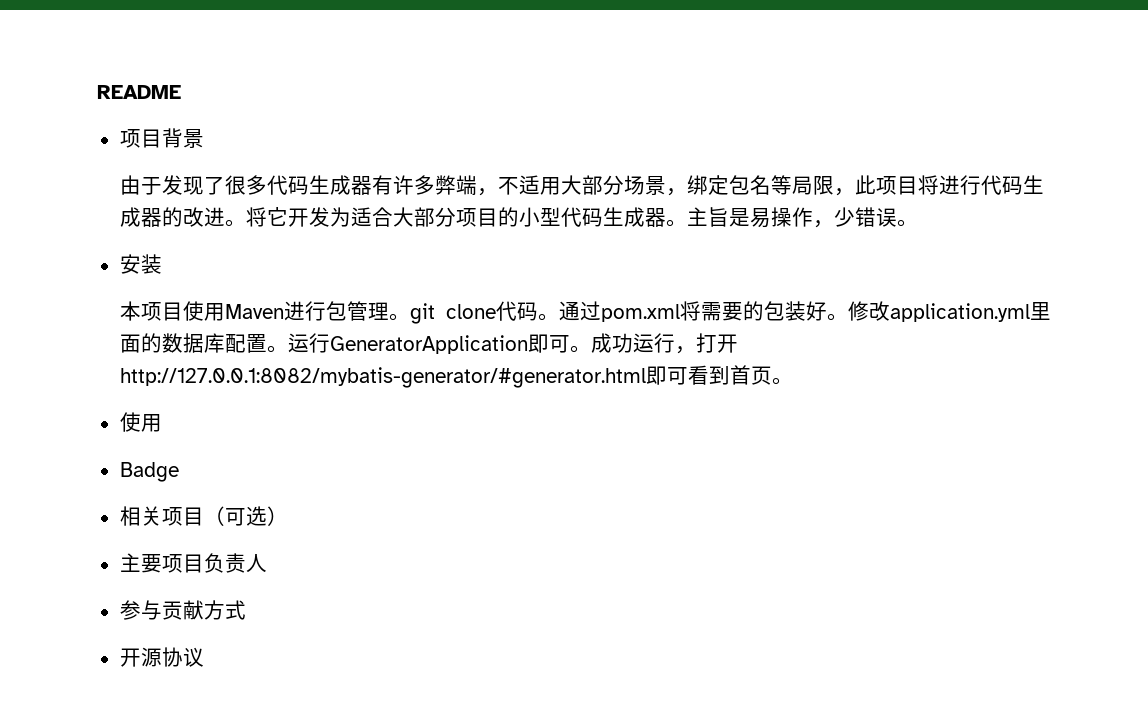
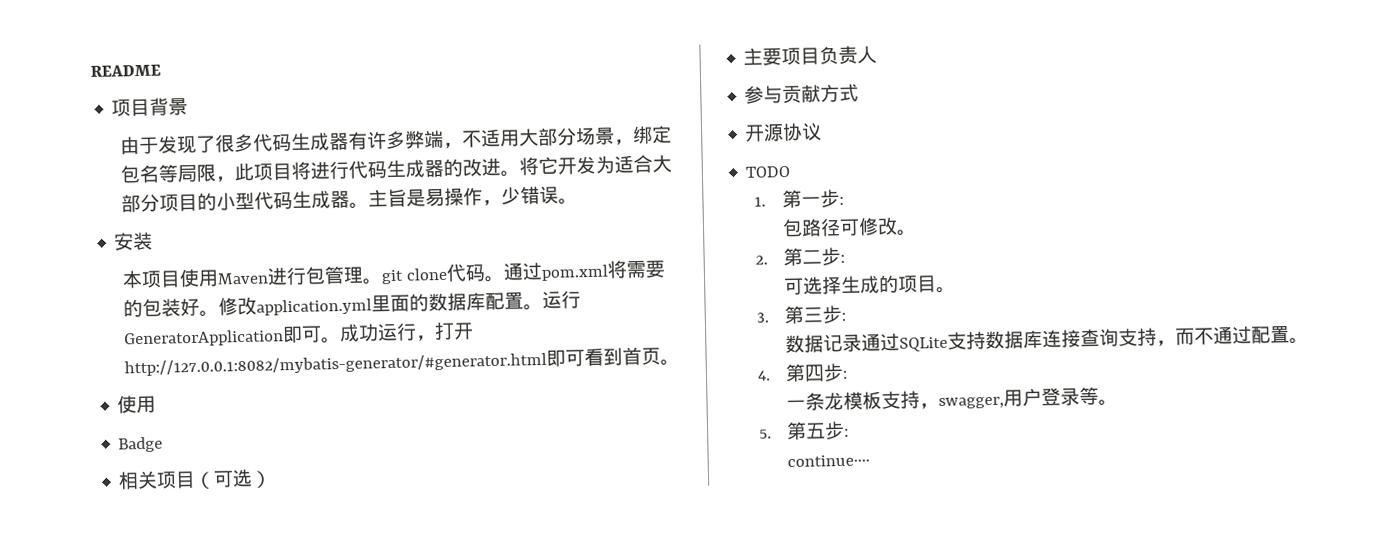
+ TODO
+ 1.第一步:
+ 包路径可修改。
+ 2.第二步:
+ 可选择生成的项目。
+ 3.第三步:
+ 数据记录通过SQLite支持数据库连接查询支持，而不通过配置。
+ 4.第四步:
+ 一条龙模板支持，swagger,用户登录等。
+ 5.第五步:
+ continue····

